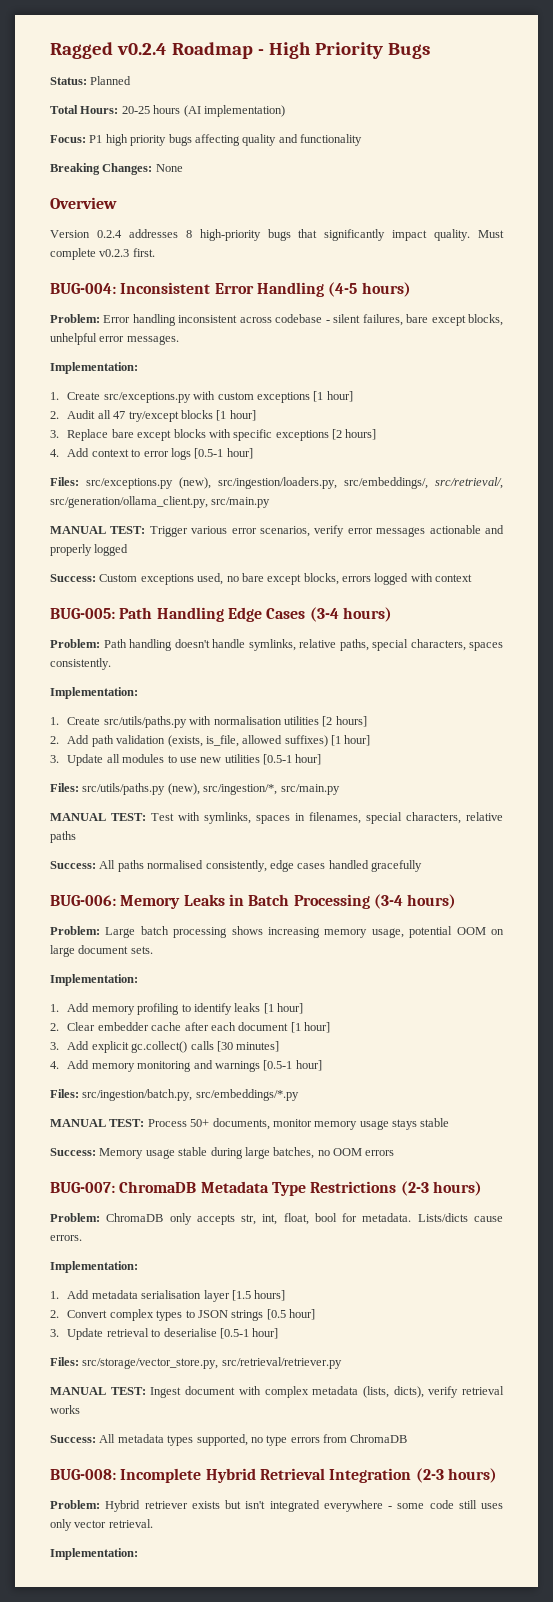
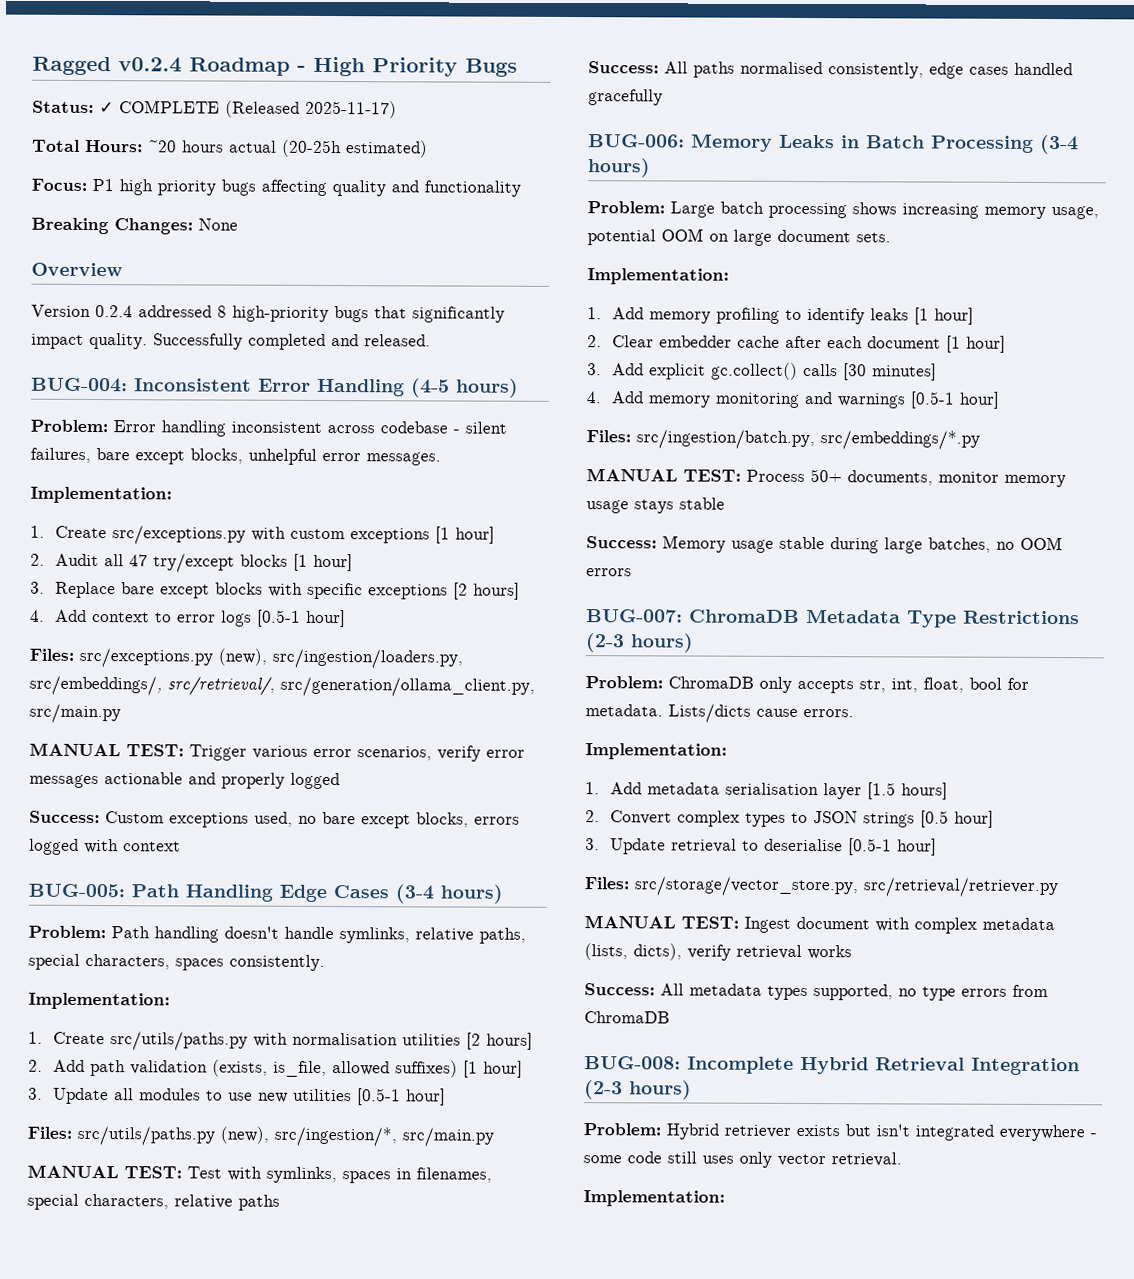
- Status: Planned
- Total Hours: 20-25 hours (AI implementation)
+ Status: ✓ COMPLETE (Released 2025-11-17)
+ Total Hours: ~20 hours actual (20-25h estimated)
- Version 0.2.4 addresses 8 high-priority bugs that significantly impact quality.
+ Version 0.2.4 addressed 8 high-priority bugs that significantly impact quality.
- Must complete v0.2.3 first.
+ Successfully completed and released.

